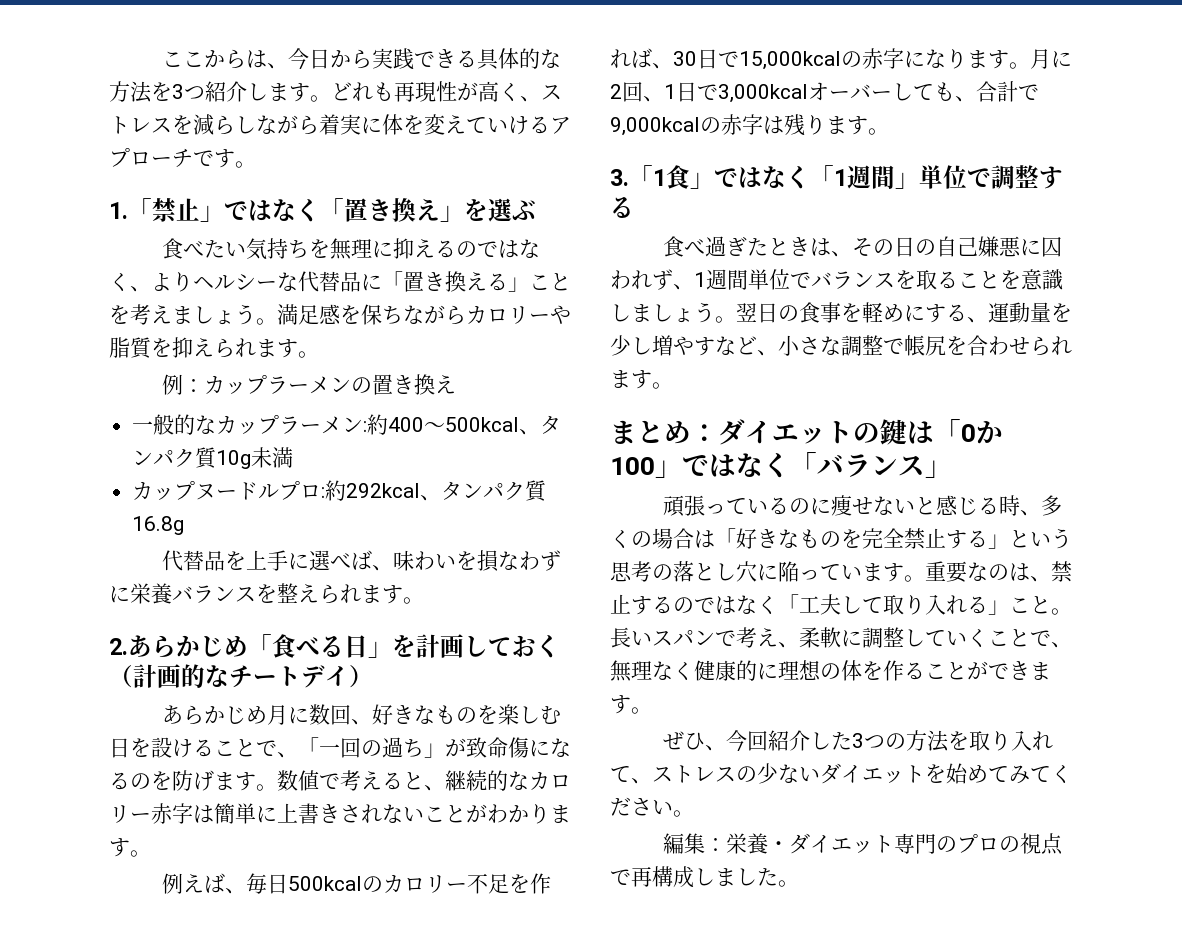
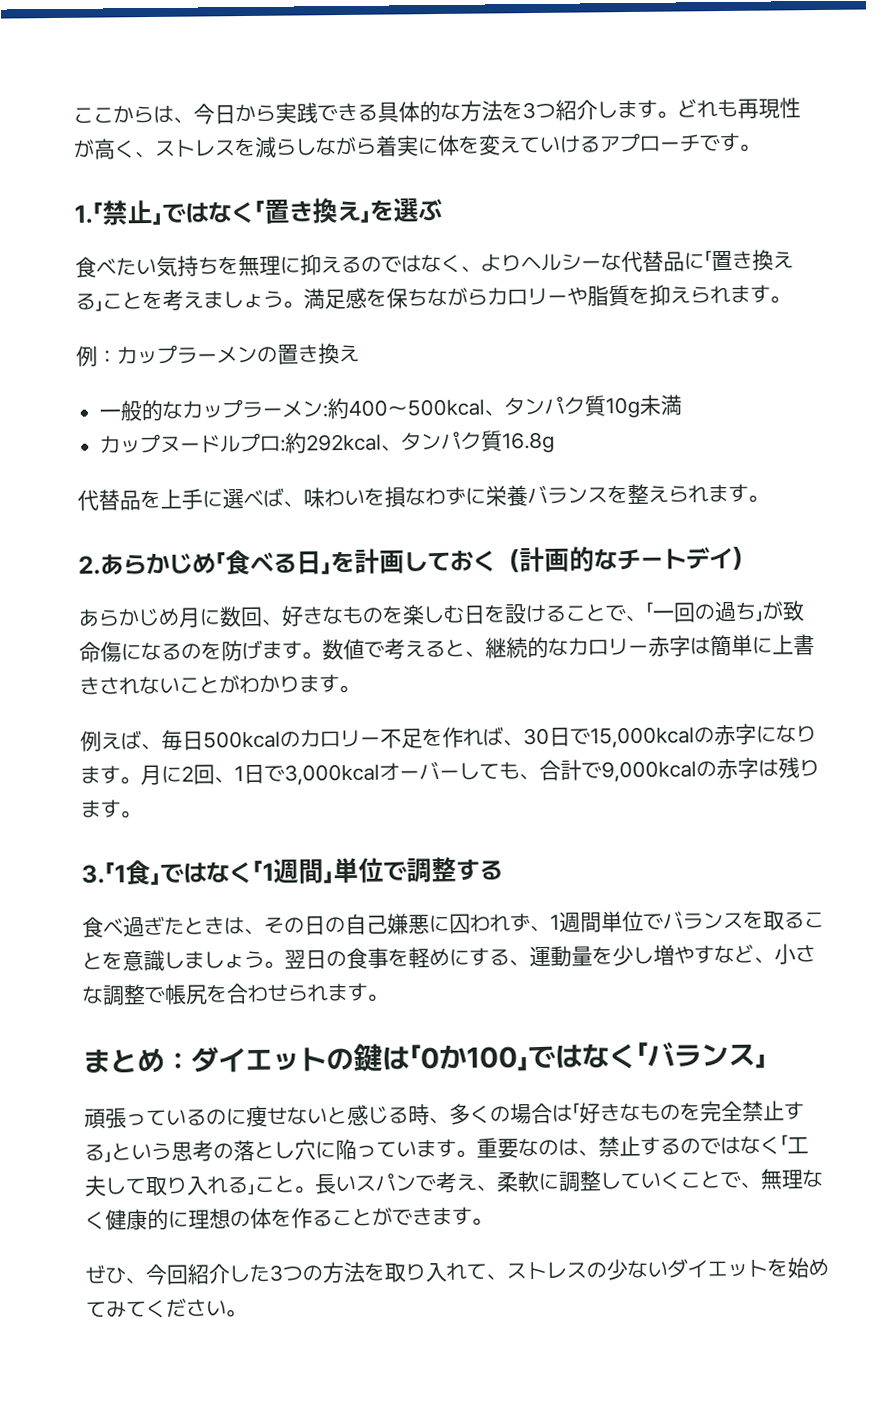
- 編集：栄養・ダイエット専門のプロの視点で再構成しました。

